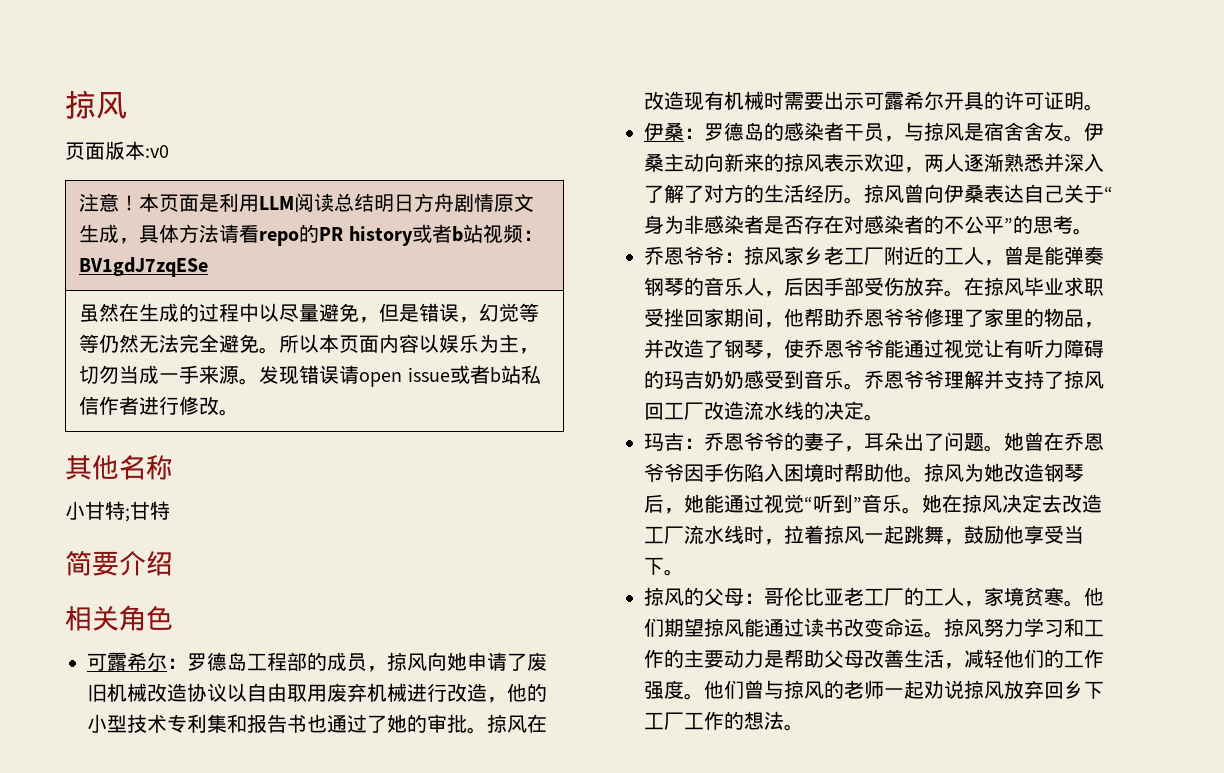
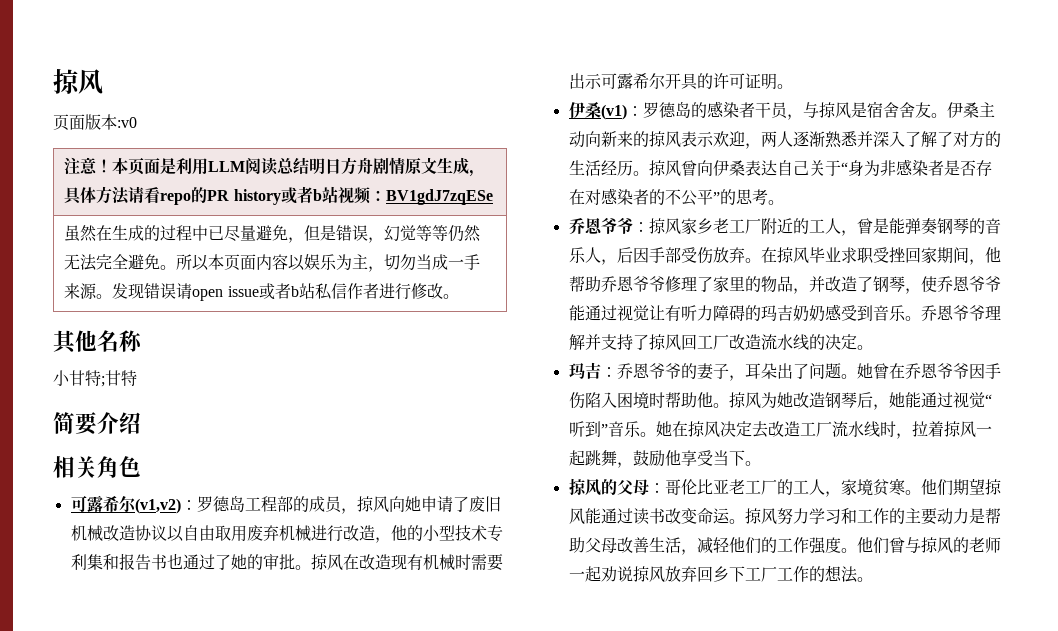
- 虽然在生成的过程中以尽量避免，但是错误，幻觉等等仍然无法完全避免。所以本页面内容以娱乐为主，切勿当成一手来源。发现错误请open issue或者b站私信作者进行修改。
+ 虽然在生成的过程中已尽量避免，但是错误，幻觉等等仍然无法完全避免。所以本页面内容以娱乐为主，切勿当成一手来源。发现错误请open issue或者b站私信作者进行修改。
- 可露希尔：罗德岛工程部的成员，掠风向她申请了废旧机械改造协议以自由取用废弃机械进行改造，他的小型技术专利集和报告书也通过了她的审批。
+ 可露希尔(v1,v2)：罗德岛工程部的成员，掠风向她申请了废旧机械改造协议以自由取用废弃机械进行改造，他的小型技术专利集和报告书也通过了她的审批。
- 伊桑：罗德岛的感染者干员，与掠风是宿舍舍友。
+ 伊桑(v1)：罗德岛的感染者干员，与掠风是宿舍舍友。

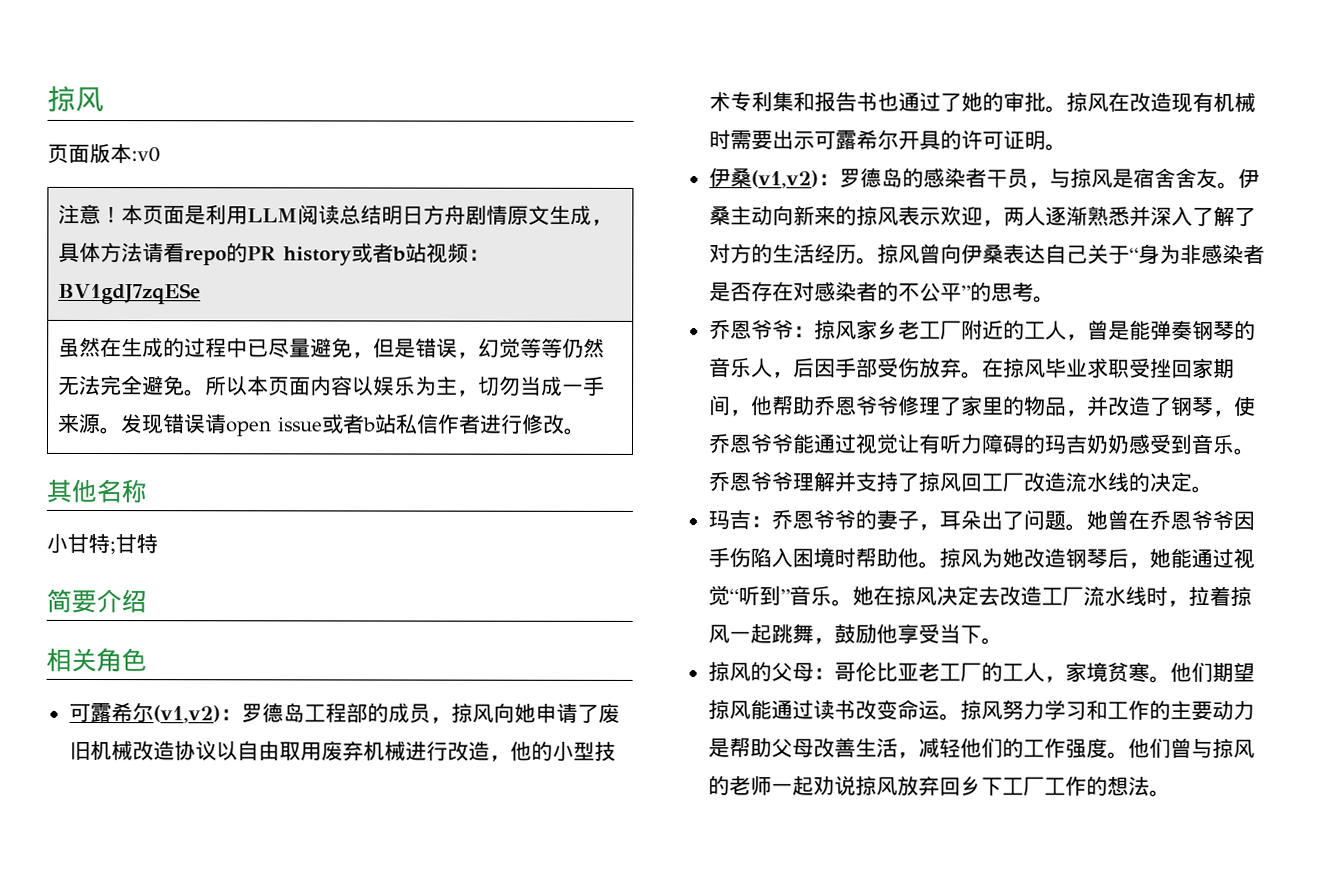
- 伊桑(v1)：罗德岛的感染者干员，与掠风是宿舍舍友。
+ 伊桑(v1,v2)：罗德岛的感染者干员，与掠风是宿舍舍友。

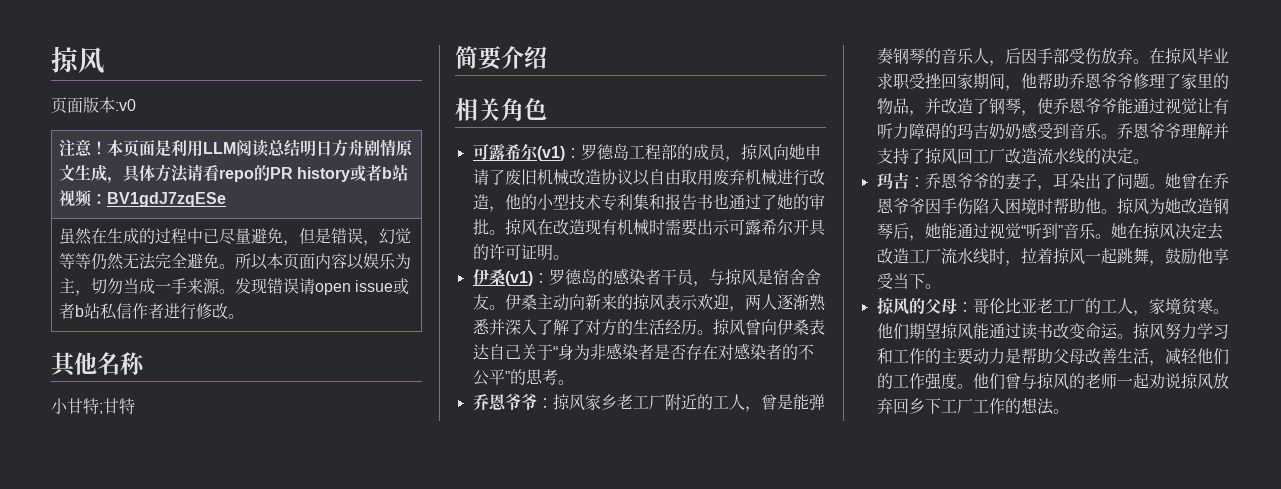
- 可露希尔(v1,v2)：罗德岛工程部的成员，掠风向她申请了废旧机械改造协议以自由取用废弃机械进行改造，他的小型技术专利集和报告书也通过了她的审批。
+ 可露希尔(v1)：罗德岛工程部的成员，掠风向她申请了废旧机械改造协议以自由取用废弃机械进行改造，他的小型技术专利集和报告书也通过了她的审批。
- 伊桑(v1,v2)：罗德岛的感染者干员，与掠风是宿舍舍友。
+ 伊桑(v1)：罗德岛的感染者干员，与掠风是宿舍舍友。

